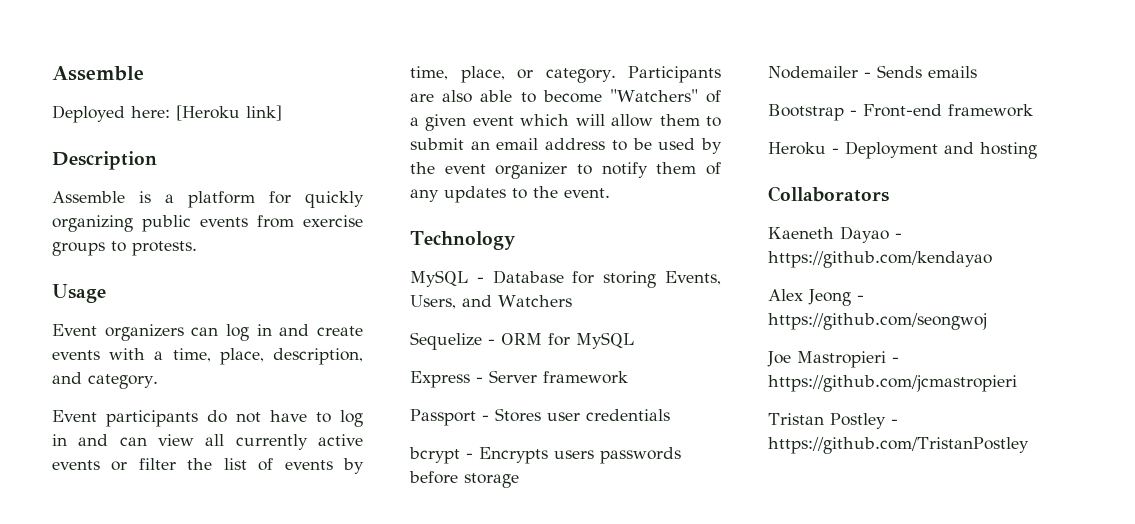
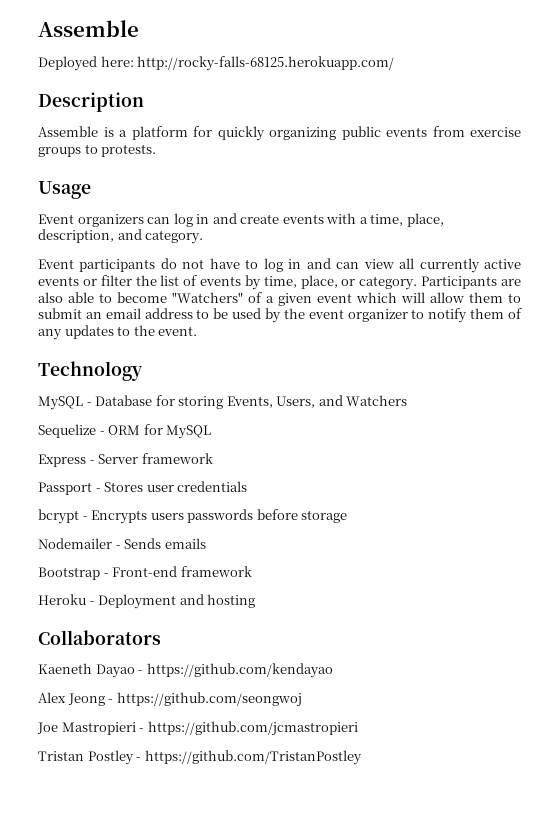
- Deployed here: [Heroku link]
+ Deployed here: http://rocky-falls-68125.herokuapp.com/

